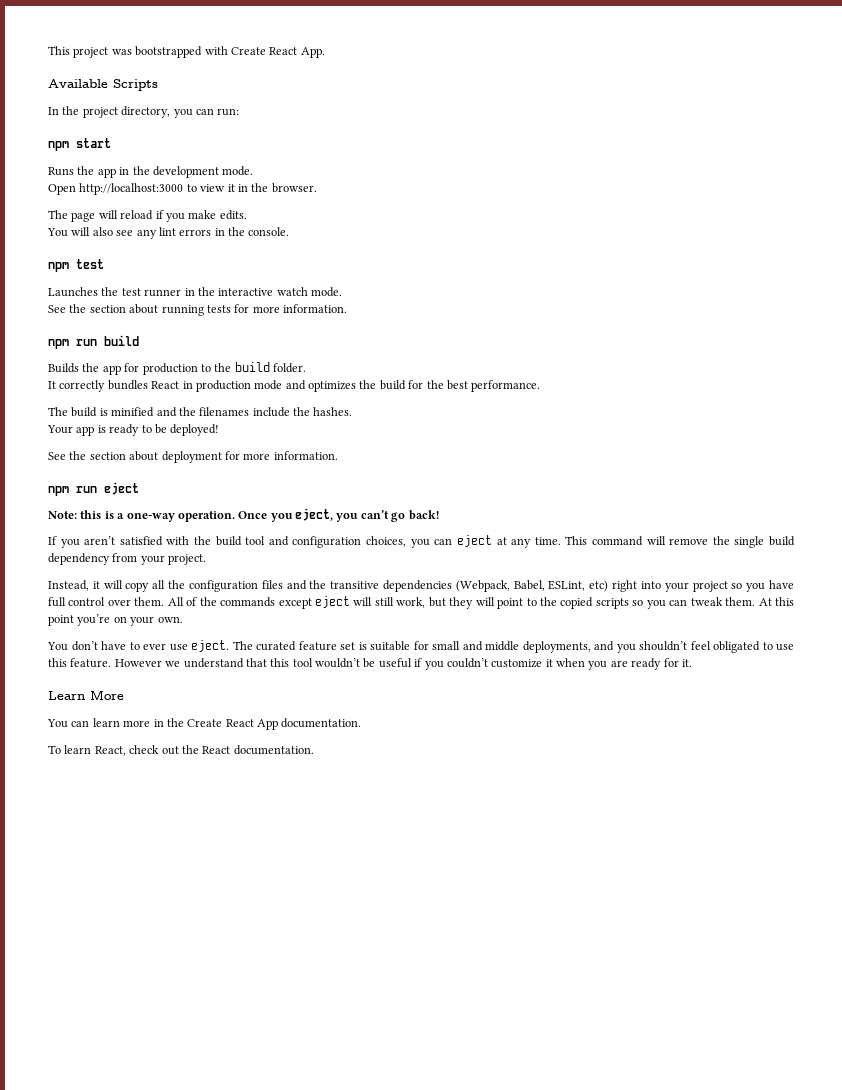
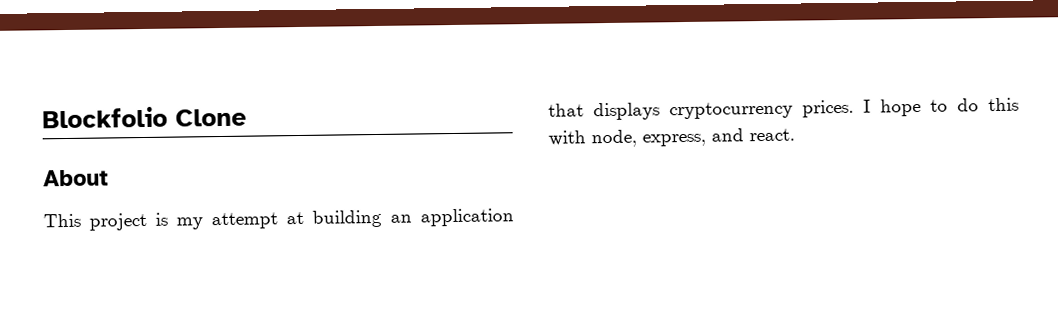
- This project was bootstrapped with Create React App.
- Available Scripts
- In the project directory, you can run:
- npm start
- Runs the app in the development mode.
- Open http://localhost:3000 to view it in the browser.
- The page will reload if you make edits.
- You will also see any lint errors in the console.
- npm test
- Launches the test runner in the interactive watch mode.
- See the section about running tests for more information.
- npm run build
- Builds the app for production to the build folder.
- It correctly bundles React in production mode and optimizes the build for the best performance.
- The build is minified and the filenames include the hashes.
- Your app is ready to be deployed!
- See the section about deployment for more information.
- npm run eject
- Note: this is a one-way operation. Once you eject, you can’t go back!
- If you aren’t satisfied with the build tool and configuration choices, you can eject at any time. This command will remove the single build dependency from your project.
- Instead, it will copy all the configuration files and the transitive dependencies (Webpack, Babel, ESLint, etc) right into your project so you have full control over them. All of the commands except eject will still work, but they will point to the copied scripts so you can tweak them. At this point you’re on your own.
- You don’t have to ever use eject. The curated feature set is suitable for small and middle deployments, and you shouldn’t feel obligated to use this feature. However we understand that this tool wouldn’t be useful if you couldn’t customize it when you are ready for it.
- Learn More
- You can learn more in the Create React App documentation.
- To learn React, check out the React documentation.
+ Blockfolio Clone
+ About
+ This project is my attempt at building an application that displays cryptocurrency prices. I hope to do this with node, express, and react.

